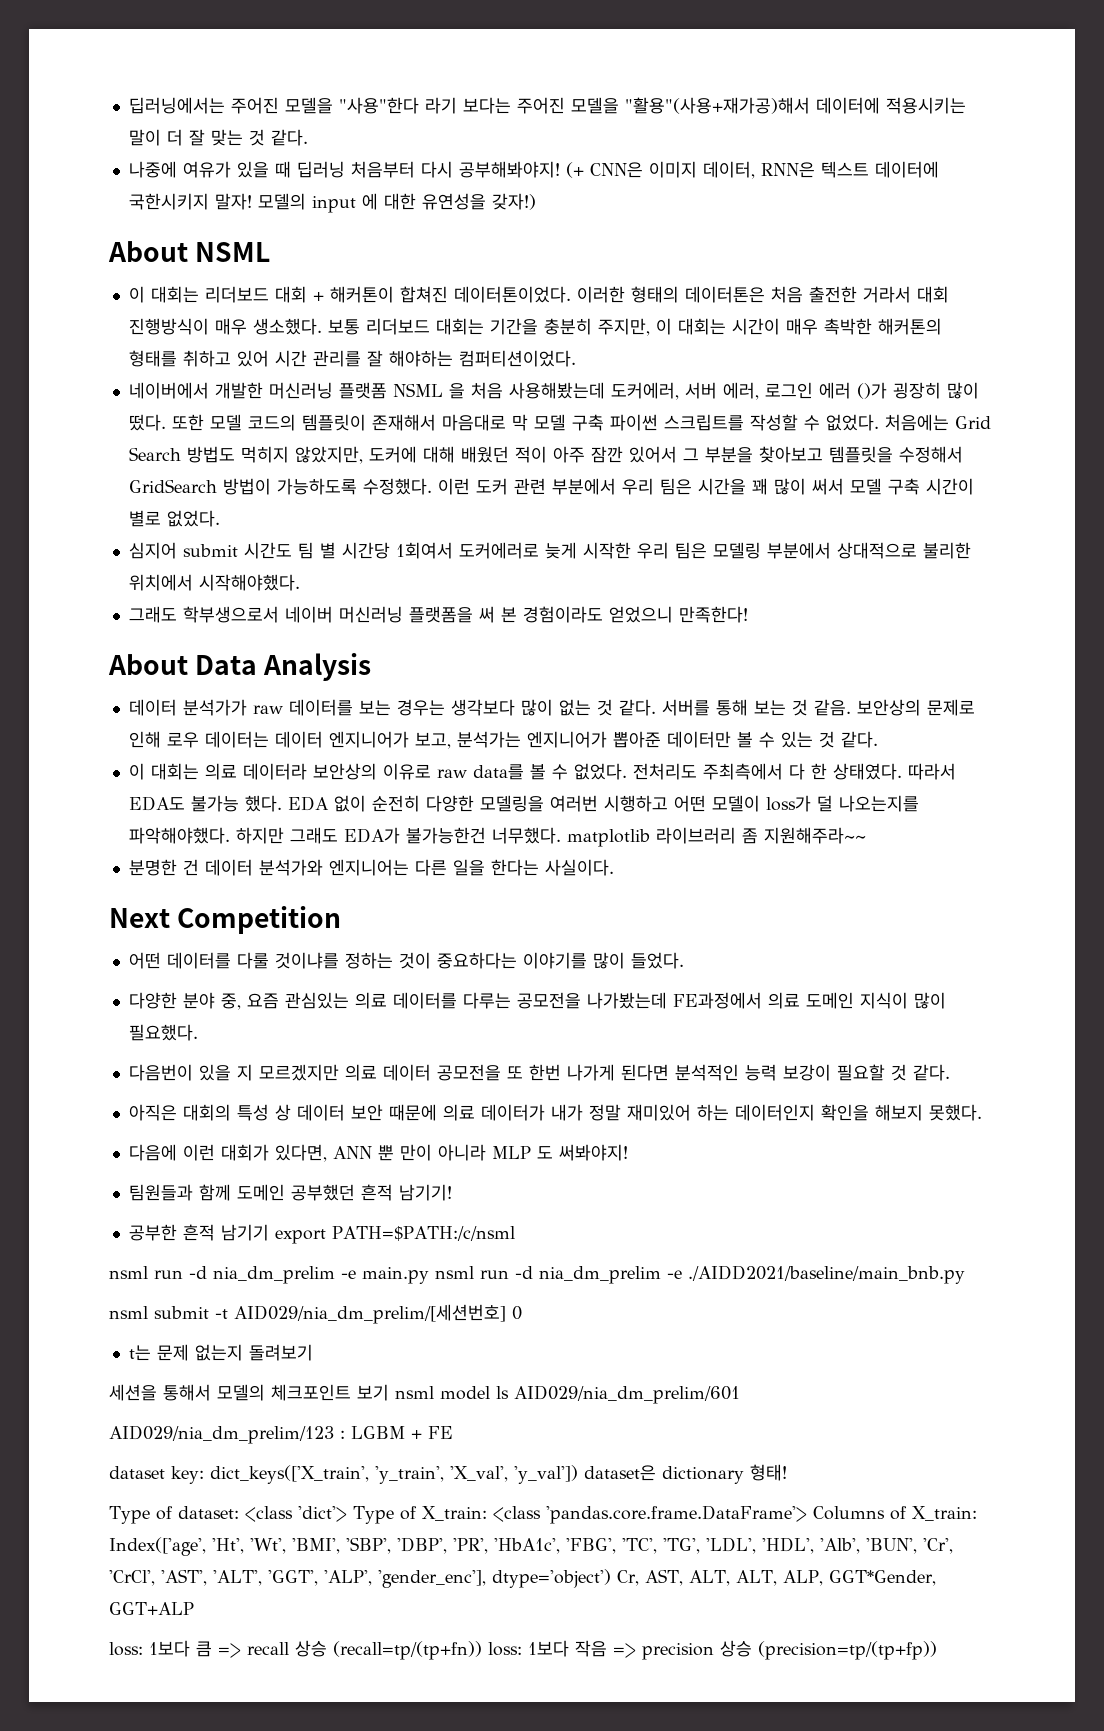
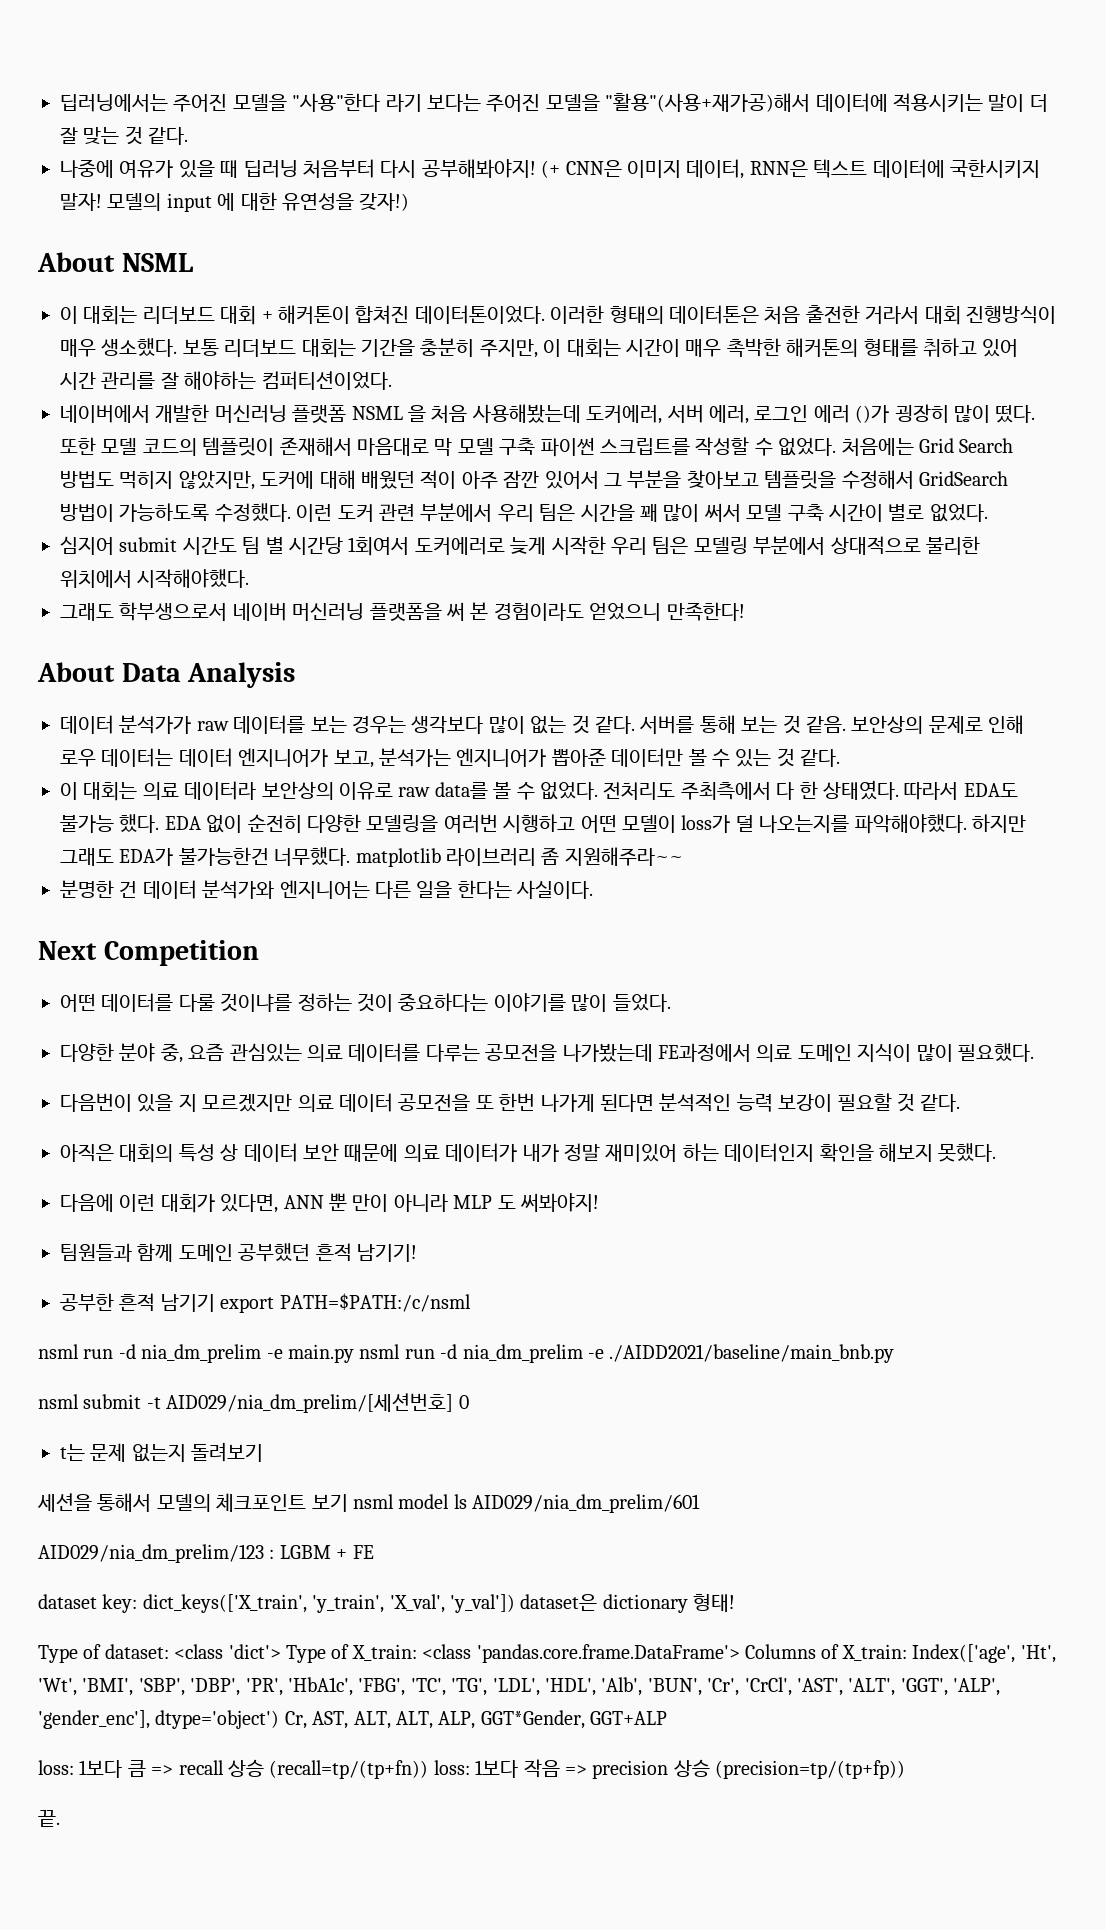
+ 끝.

